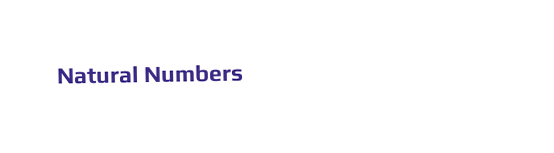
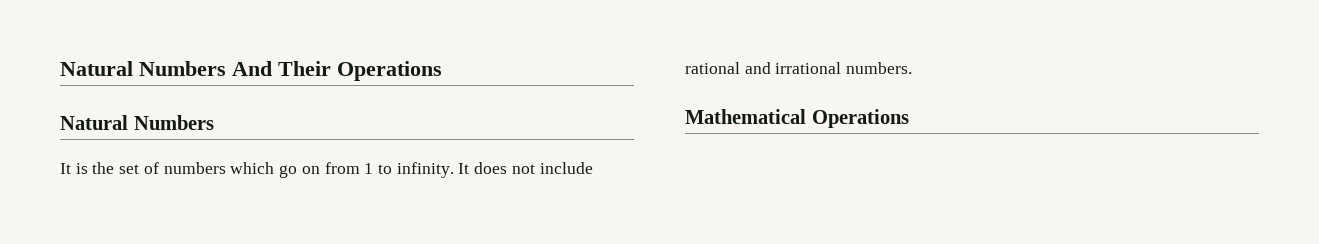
+ Natural Numbers And Their Operations
  Natural Numbers
+ It is the set of numbers which go on from 1 to infinity. It does not include rational and irrational numbers.
+ Mathematical Operations

